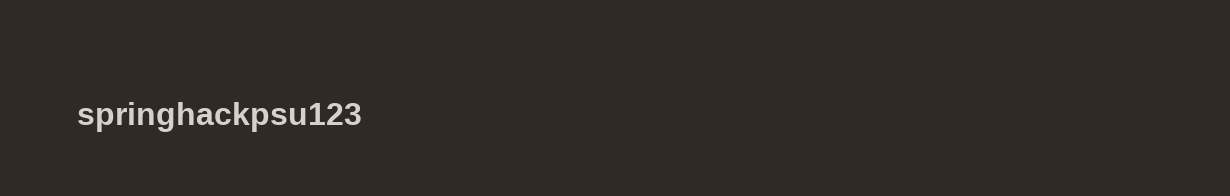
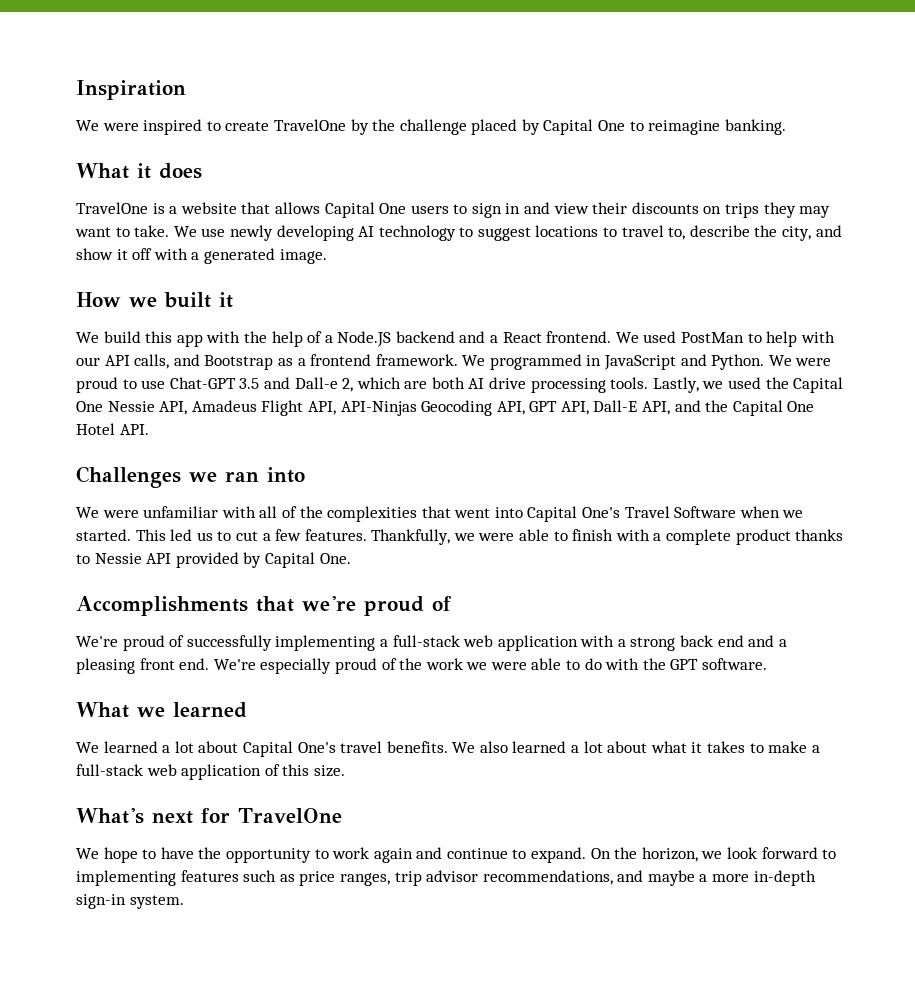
- springhackpsu123
+ Inspiration
+ We were inspired to create TravelOne by the challenge placed by Capital One to reimagine banking.
+ What it does
+ TravelOne is a website that allows Capital One users to sign in and view their discounts on trips they may want to take. We use newly developing AI technology to suggest locations to travel to, describe the city, and show it off with a generated image.
+ How we built it
+ We build this app with the help of a Node.JS backend and a React frontend. We used PostMan to help with our API calls, and Bootstrap as a frontend framework. We programmed in JavaScript and Python. We were proud to use Chat-GPT 3.5 and Dall-e 2, which are both AI drive processing tools. Lastly, we used the Capital One Nessie API, Amadeus Flight API, API-Ninjas Geocoding API, GPT API, Dall-E API, and the Capital One Hotel API.
+ Challenges we ran into
+ We were unfamiliar with all of the complexities that went into Capital One's Travel Software when we started. This led us to cut a few features. Thankfully, we were able to finish with a complete product thanks to Nessie API provided by Capital One.
+ Accomplishments that we're proud of
+ We're proud of successfully implementing a full-stack web application with a strong back end and a pleasing front end. We're especially proud of the work we were able to do with the GPT software.
+ What we learned
+ We learned a lot about Capital One's travel benefits. We also learned a lot about what it takes to make a full-stack web application of this size.
+ What's next for TravelOne
+ We hope to have the opportunity to work again and continue to expand. On the horizon, we look forward to implementing features such as price ranges, trip advisor recommendations, and maybe a more in-depth sign-in system.

